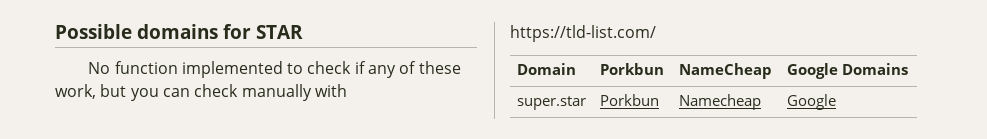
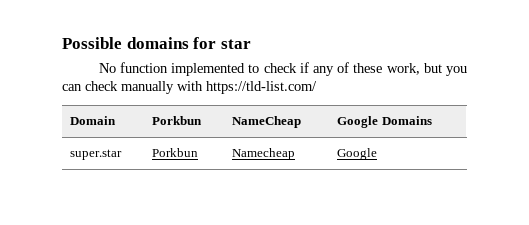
- Possible domains for STAR
+ Possible domains for star

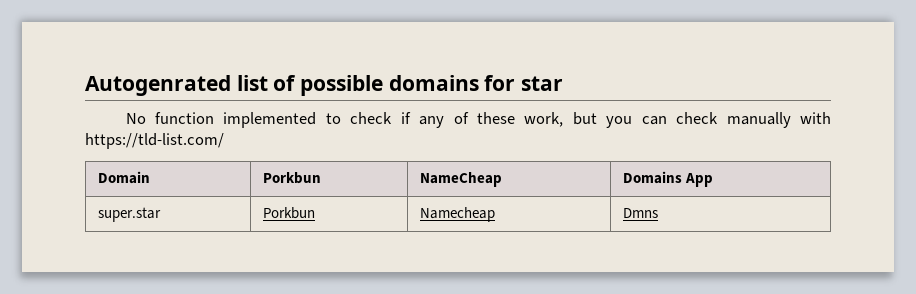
- Possible domains for star
+ Autogenrated list of possible domains for star
- Domain | Porkbun | NameCheap | Google Domains
+ Domain | Porkbun | NameCheap | Domains App
- super.star | Porkbun | Namecheap | Google
+ super.star | Porkbun | Namecheap | Dmns

